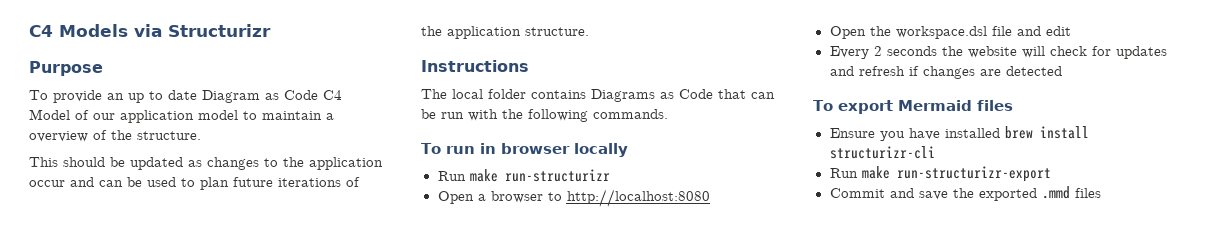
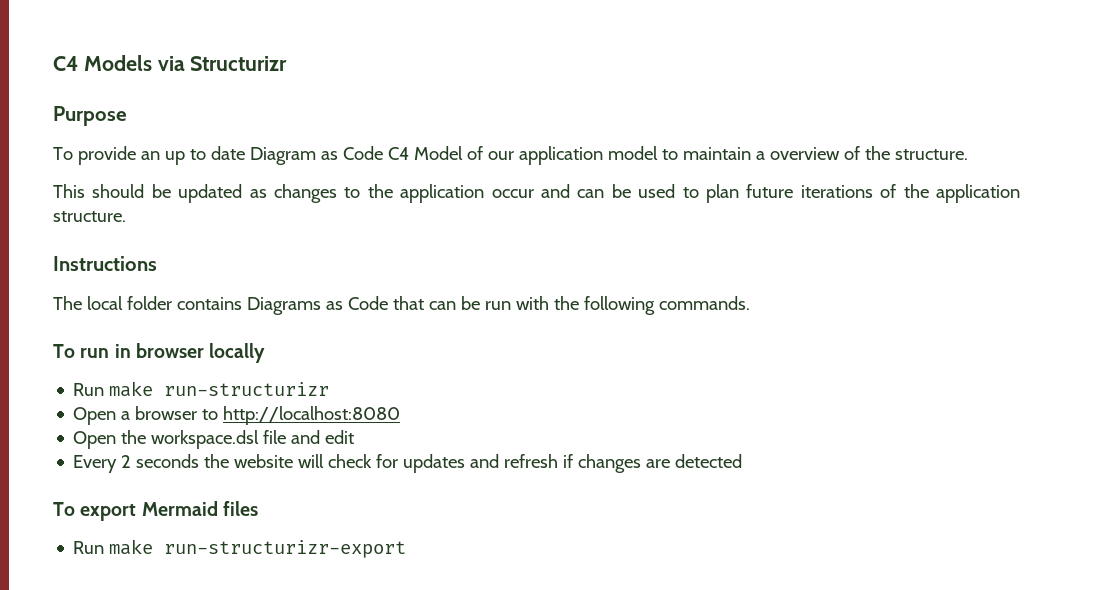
- Ensure you have installed brew install structurizr-cli
  Run make run-structurizr-export
- Commit and save the exported .mmd files

